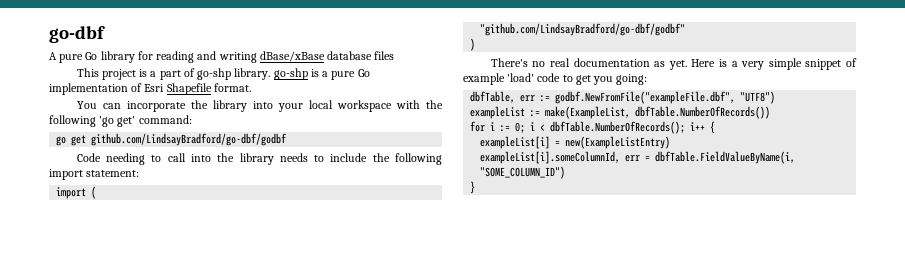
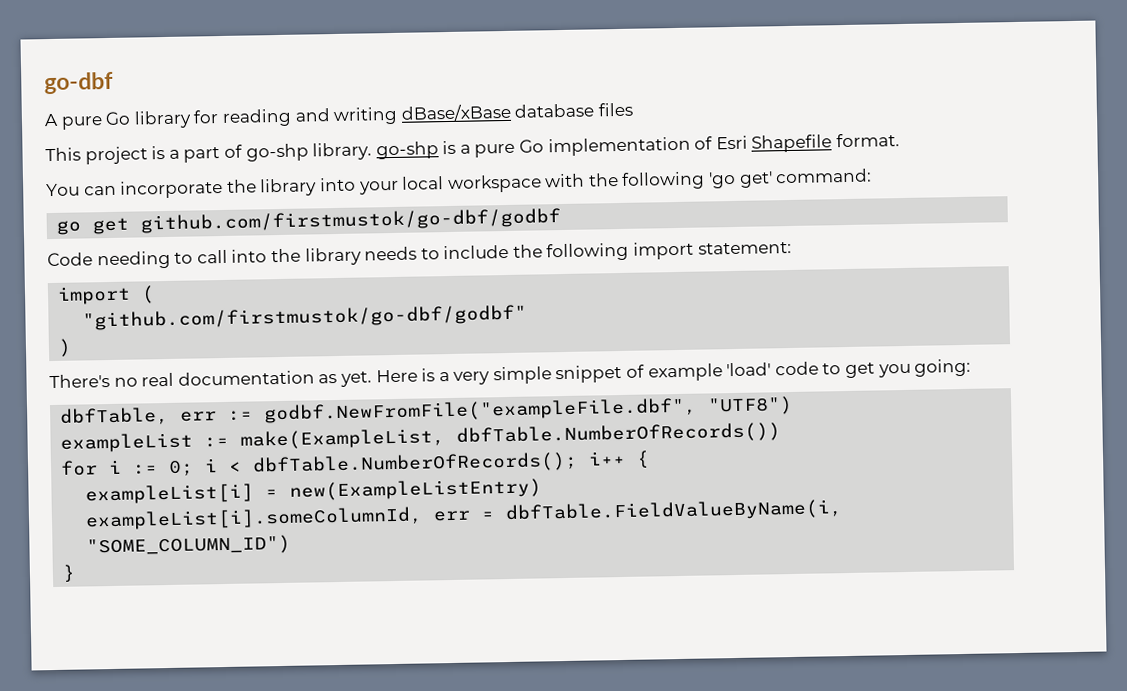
- go get github.com/LindsayBradford/go-dbf/godbf
+ go get github.com/firstmustok/go-dbf/godbf
- "github.com/LindsayBradford/go-dbf/godbf"
+ "github.com/firstmustok/go-dbf/godbf"

